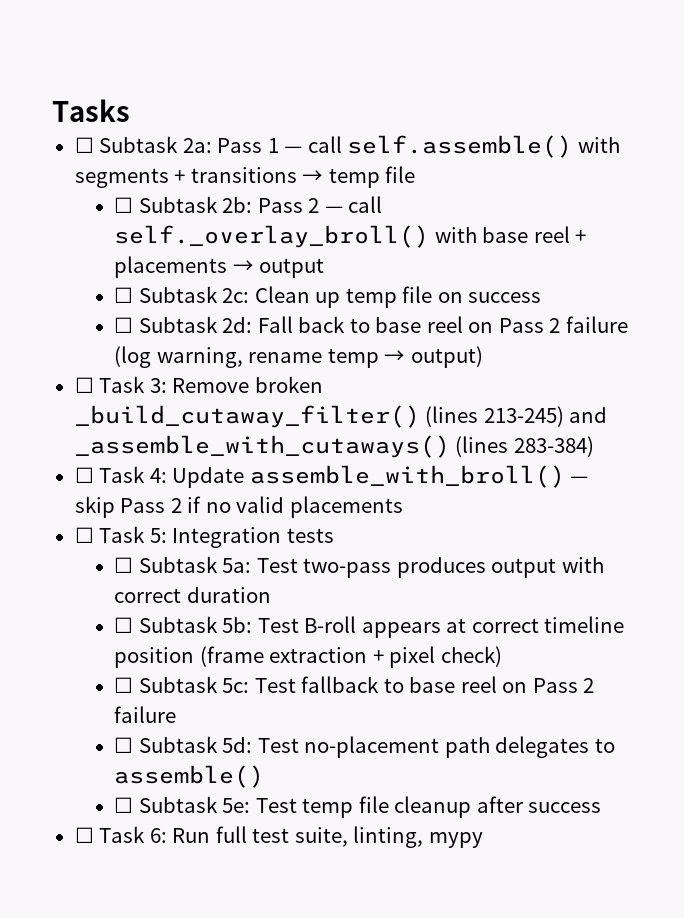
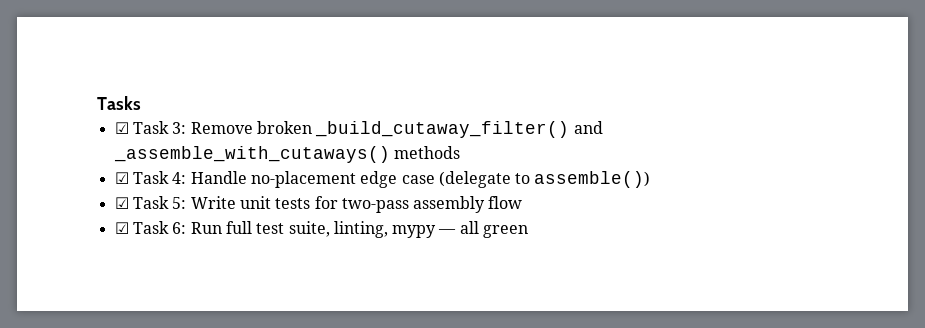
- ☐ Subtask 2a: Pass 1 — call self.assemble() with segments + transitions → temp file
- ☐ Subtask 2b: Pass 2 — call self._overlay_broll() with base reel + placements → output
- ☐ Subtask 2c: Clean up temp file on success
- ☐ Subtask 2d: Fall back to base reel on Pass 2 failure (log warning, rename temp → output)
- ☐ Task 3: Remove broken _build_cutaway_filter() (lines 213-245) and _assemble_with_cutaways() (lines 283-384)
- ☐ Task 4: Update assemble_with_broll() — skip Pass 2 if no valid placements
- ☐ Task 5: Integration tests
- ☐ Subtask 5a: Test two-pass produces output with correct duration
- ☐ Subtask 5b: Test B-roll appears at correct timeline position (frame extraction + pixel check)
- ☐ Subtask 5c: Test fallback to base reel on Pass 2 failure
- ☐ Subtask 5d: Test no-placement path delegates to assemble()
- ☐ Subtask 5e: Test temp file cleanup after success
- ☐ Task 6: Run full test suite, linting, mypy
+ ☑ Task 3: Remove broken _build_cutaway_filter() and _assemble_with_cutaways() methods
+ ☑ Task 4: Handle no-placement edge case (delegate to assemble())
+ ☑ Task 5: Write unit tests for two-pass assembly flow
+ ☑ Task 6: Run full test suite, linting, mypy — all green

